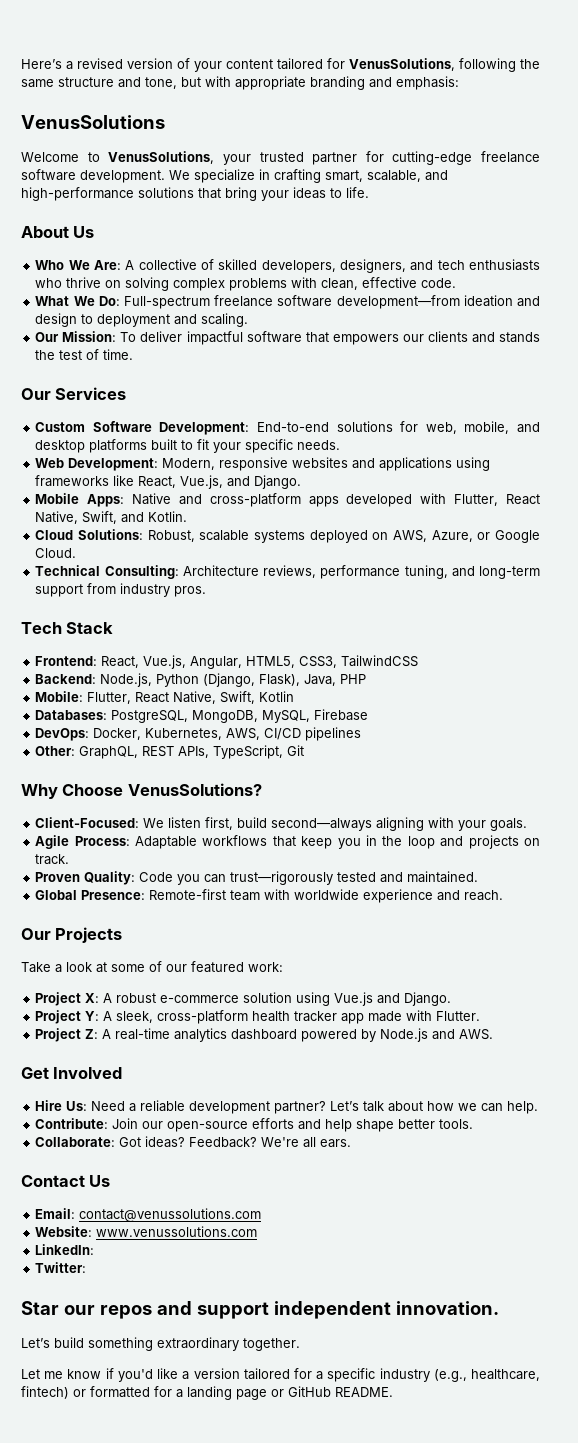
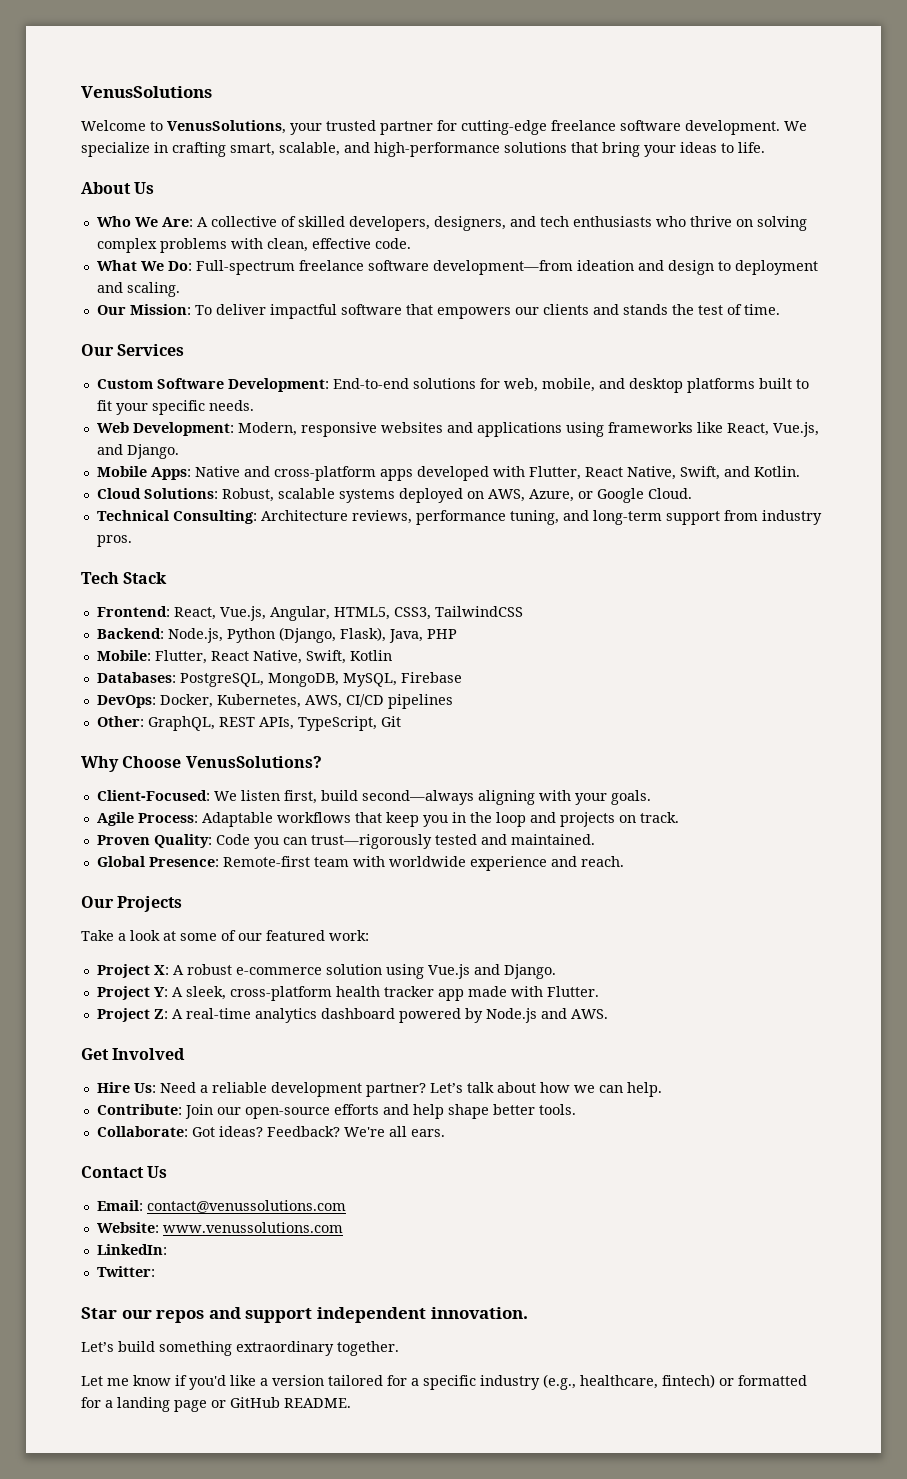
- Here’s a revised version of your content tailored for VenusSolutions, following the same structure and tone, but with appropriate branding and emphasis:

